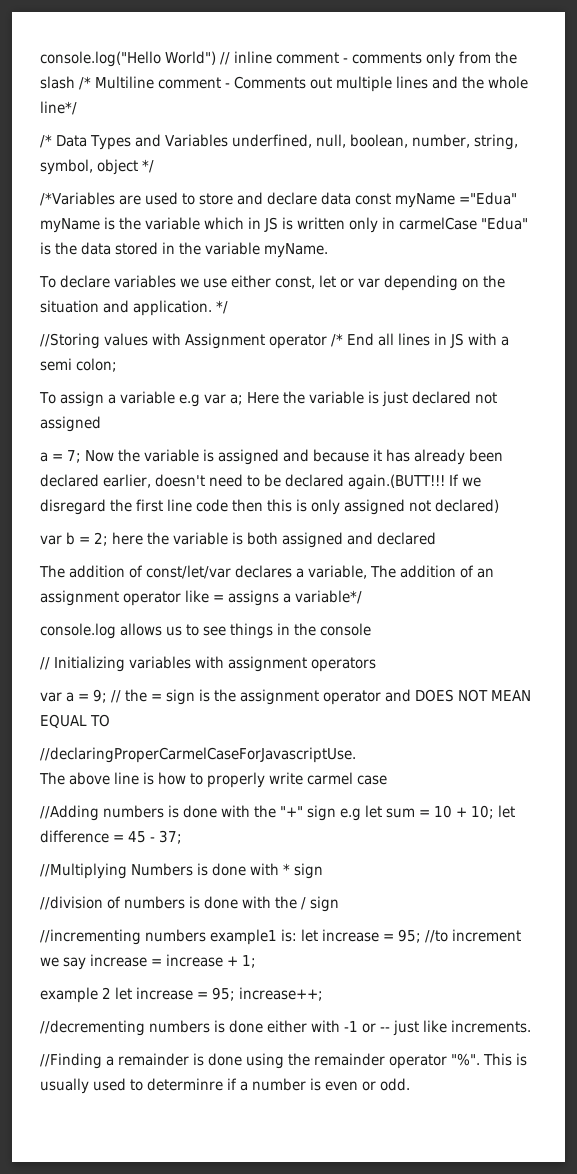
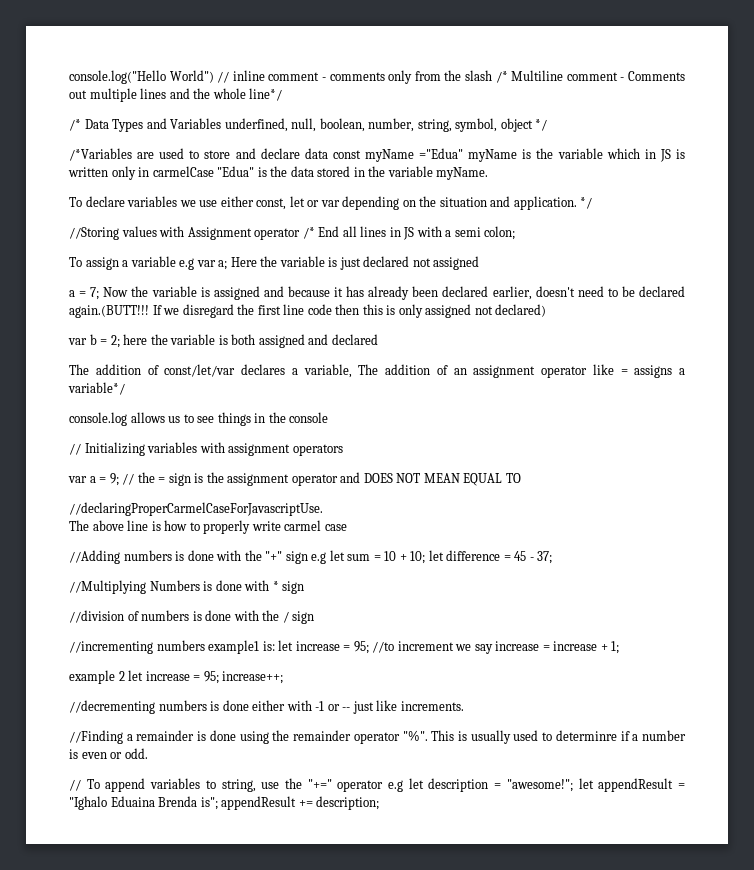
+ // To append variables to string, use the "+=" operator e.g let description = "awesome!"; let appendResult = "Ighalo Eduaina Brenda is"; appendResult += description;

